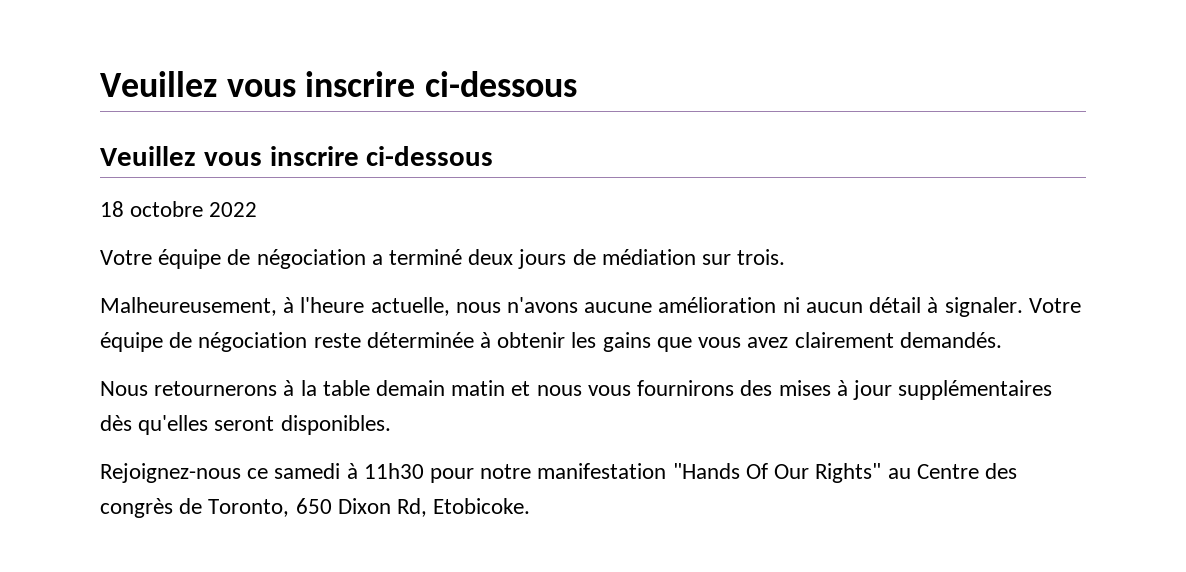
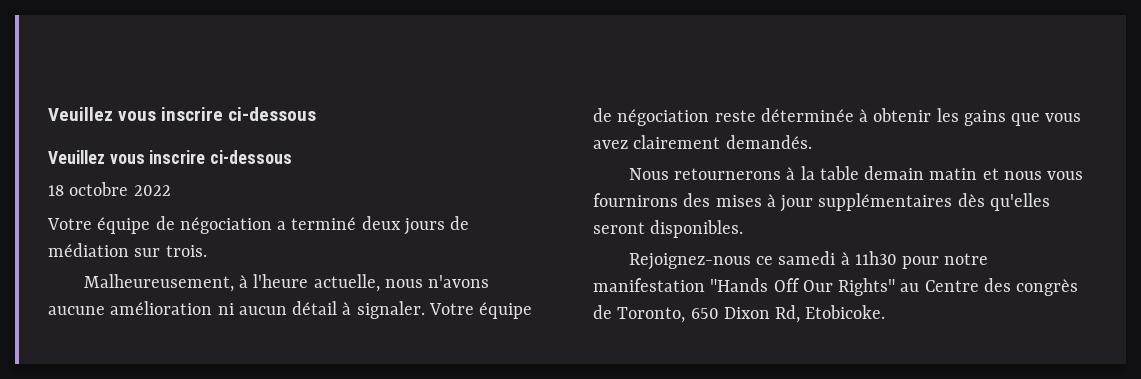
- Rejoignez-nous ce samedi à 11h30 pour notre manifestation "Hands Of Our Rights" au Centre des congrès de Toronto, 650 Dixon Rd, Etobicoke.
+ Rejoignez-nous ce samedi à 11h30 pour notre manifestation "Hands Off Our Rights" au Centre des congrès de Toronto, 650 Dixon Rd, Etobicoke.

